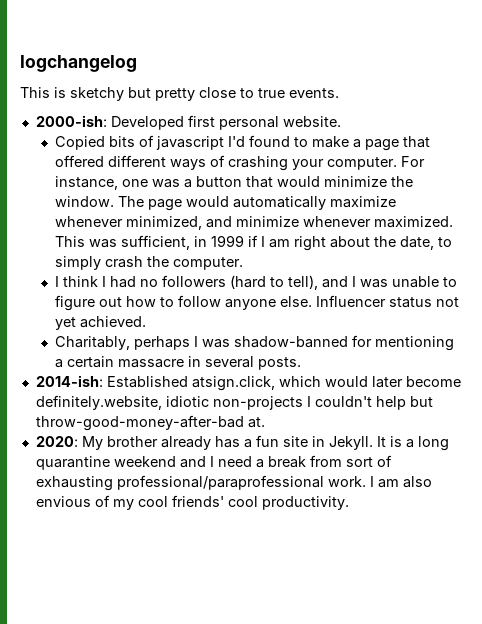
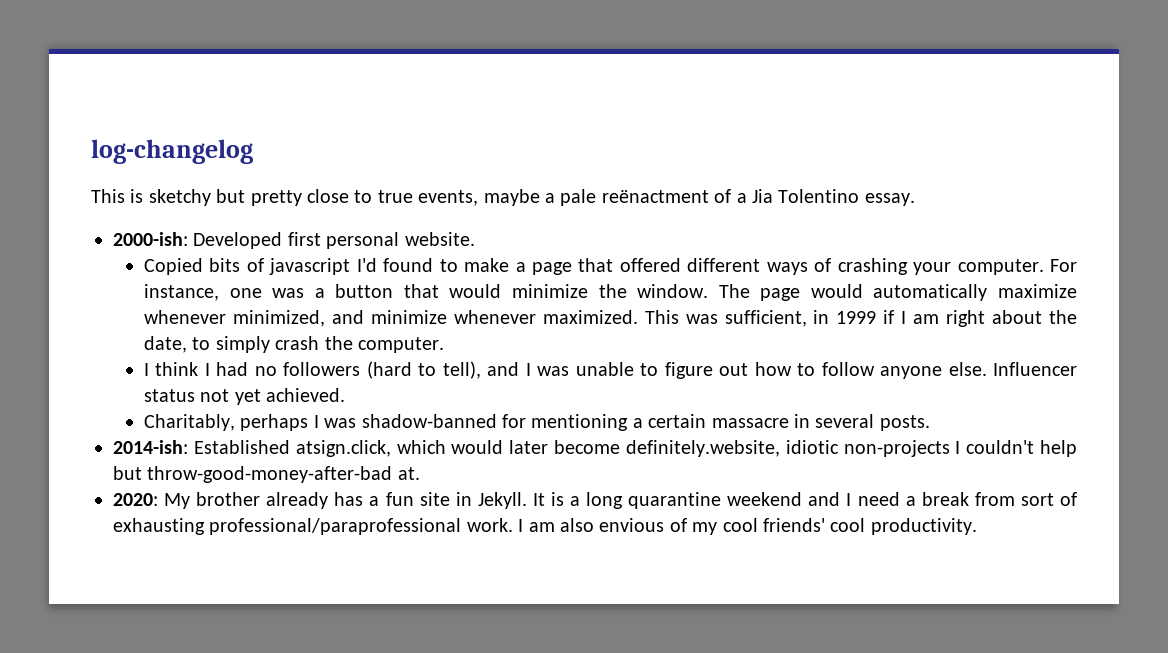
- logchangelog
+ log-changelog
- This is sketchy but pretty close to true events.
+ This is sketchy but pretty close to true events, maybe a pale reënactment of a Jia Tolentino essay.

